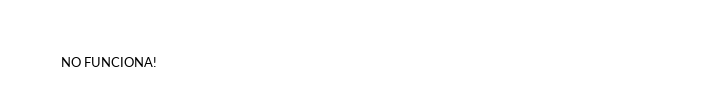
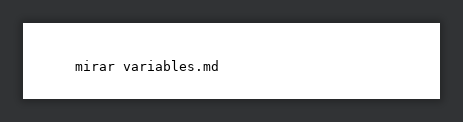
- NO FUNCIONA!
+ mirar variables.md

